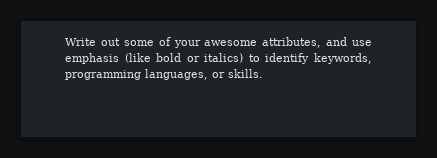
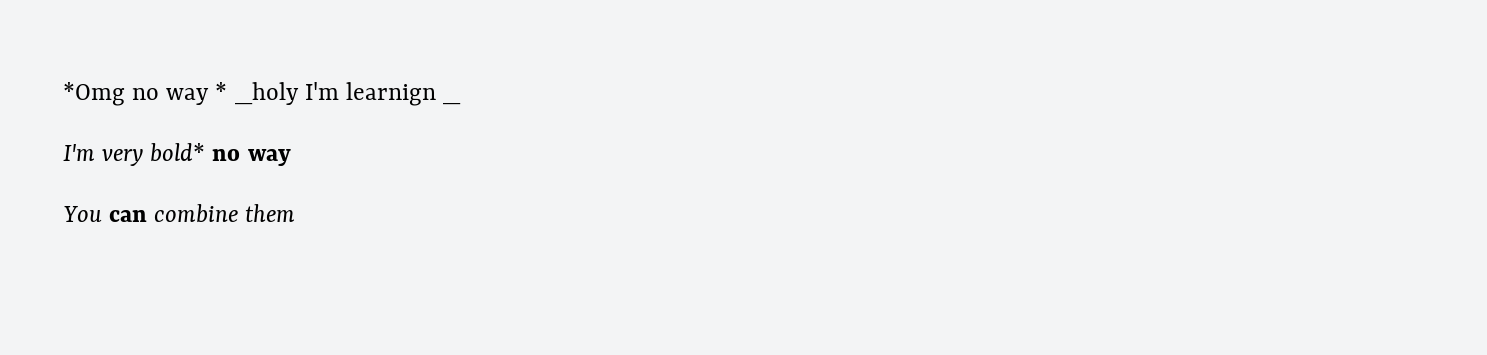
- Write out some of your awesome attributes, and use emphasis (like bold or italics) to identify keywords, programming languages, or skills.
+ *Omg no way * _holy I'm learnign _
+ I'm very bold* no way
+ You can combine them

